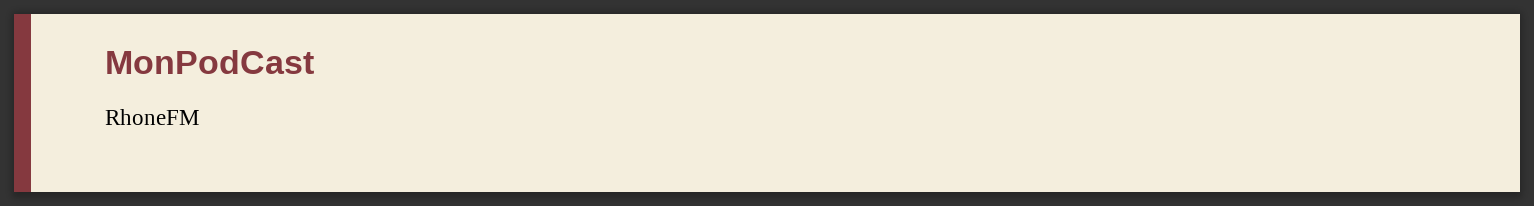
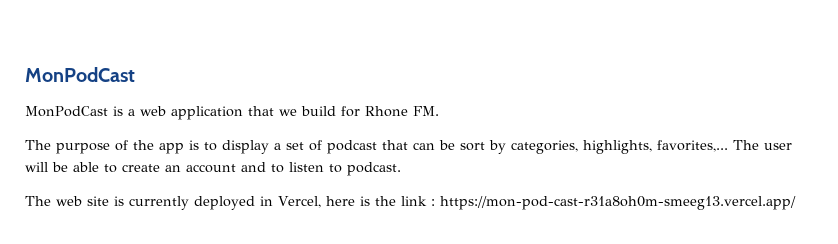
- RhoneFM
+ MonPodCast is a web application that we build for Rhone FM.
+ The purpose of the app is to display a set of podcast that can be sort by categories, highlights, favorites,... The user will be able to create an account and to listen to podcast.
+ The web site is currently deployed in Vercel, here is the link : https://mon-pod-cast-r31a8oh0m-smeeg13.vercel.app/

